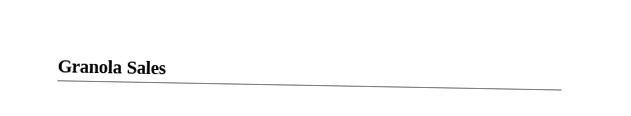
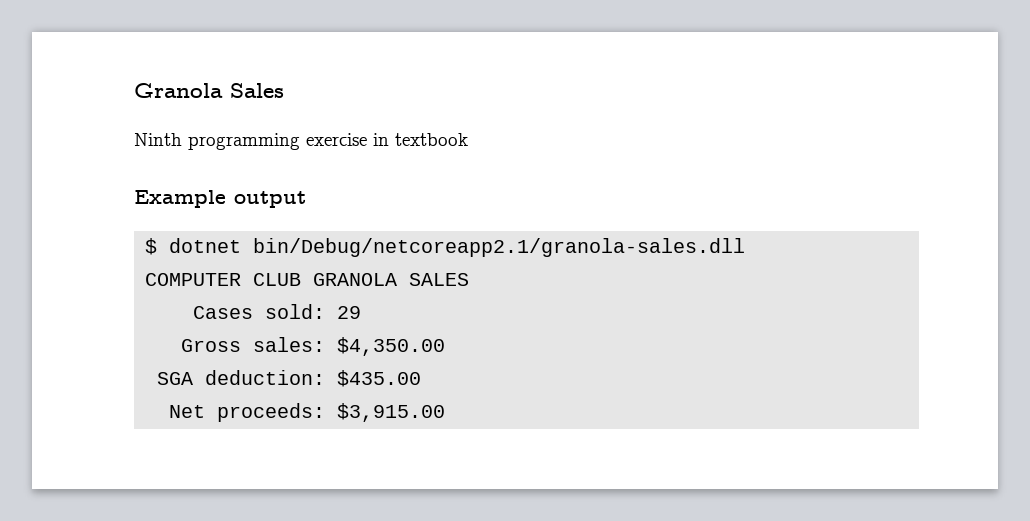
+ Ninth programming exercise in textbook
+ Example output
+ $ dotnet bin/Debug/netcoreapp2.1/granola-sales.dll
+ COMPUTER CLUB GRANOLA SALES
+ Cases sold: 29
+ Gross sales: $4,350.00
+ SGA deduction: $435.00
+ Net proceeds: $3,915.00

